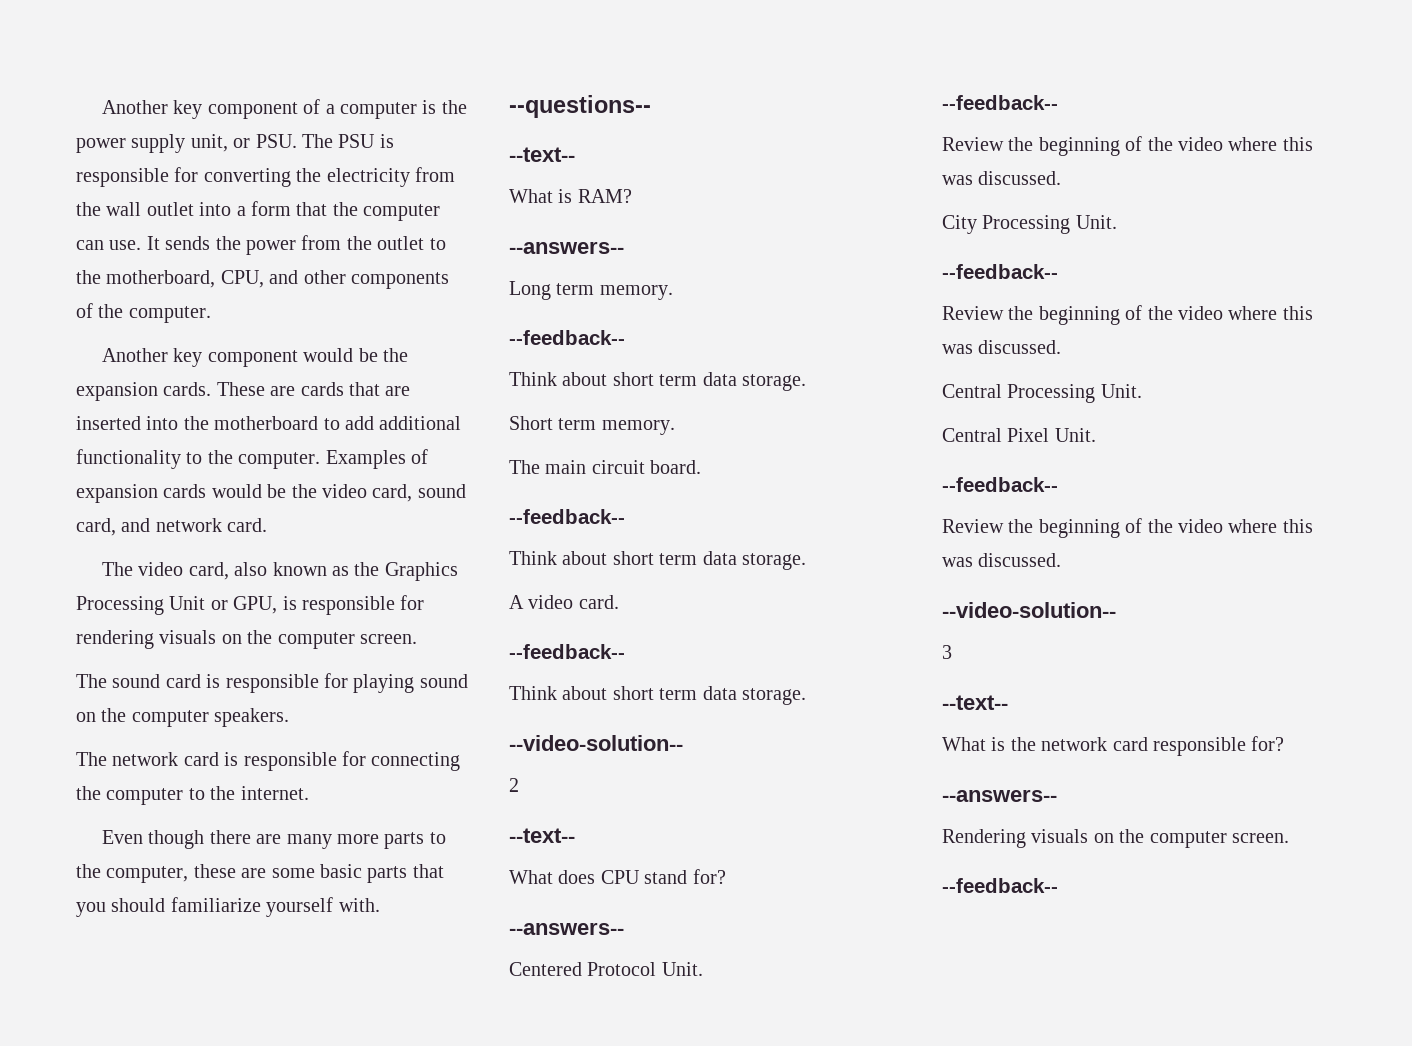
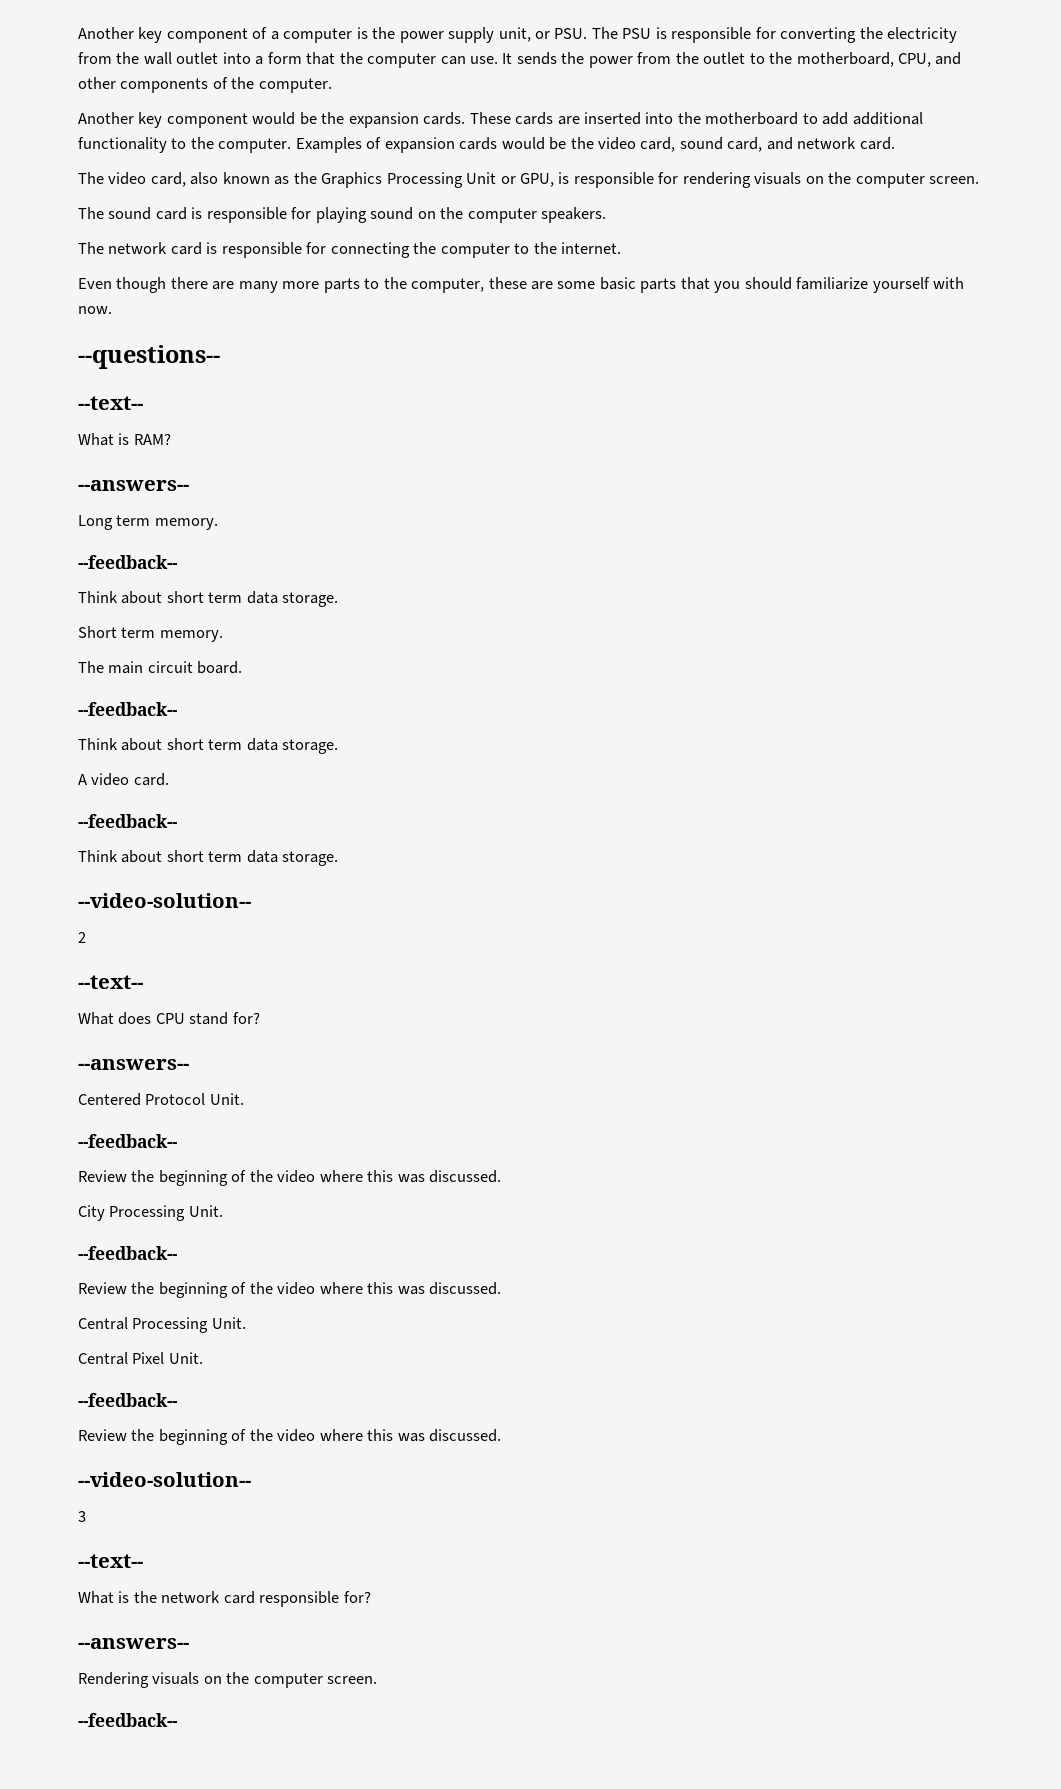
- These are cards that are inserted into the motherboard to add additional functionality to the computer.
+ These cards are inserted into the motherboard to add additional functionality to the computer.
- Even though there are many more parts to the computer, these are some basic parts that you should familiarize yourself with.
+ Even though there are many more parts to the computer, these are some basic parts that you should familiarize yourself with now.

